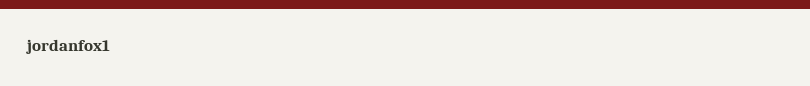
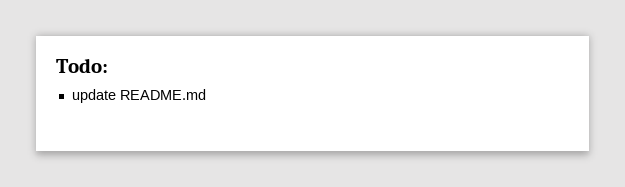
- jordanfox1
+ Todo:
+ update README.md

